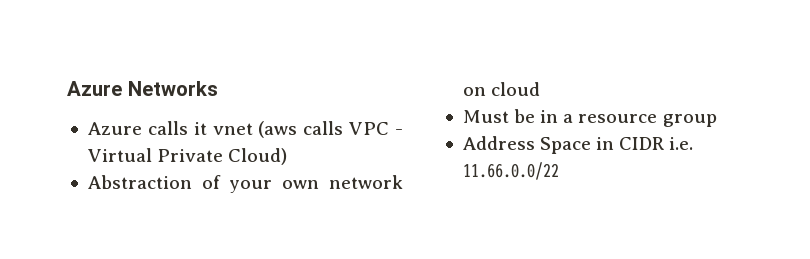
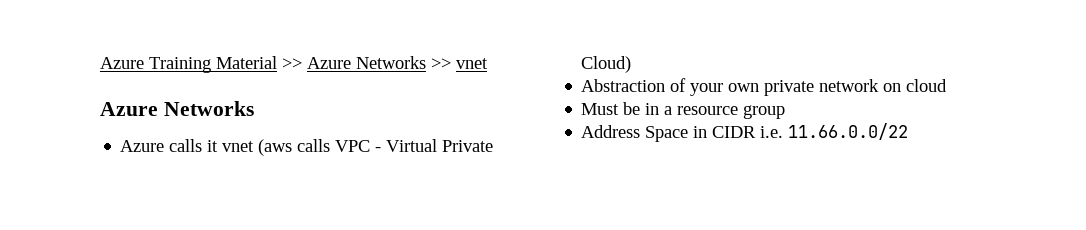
+ Azure Training Material >> Azure Networks >> vnet
- Abstraction of your own network on cloud
+ Abstraction of your own private network on cloud

